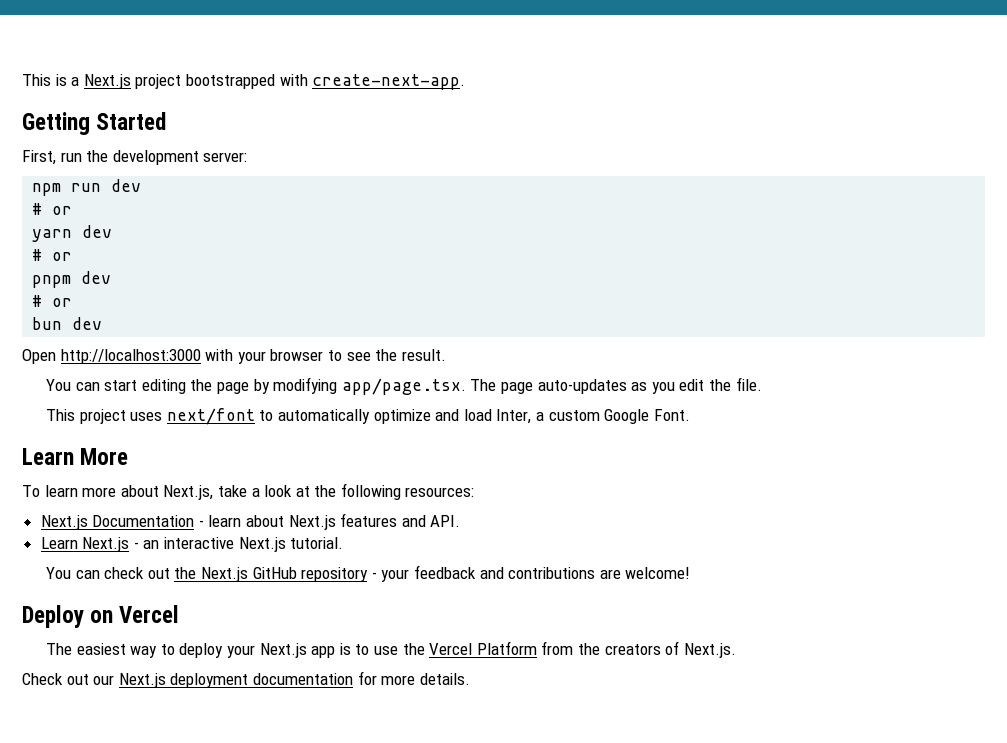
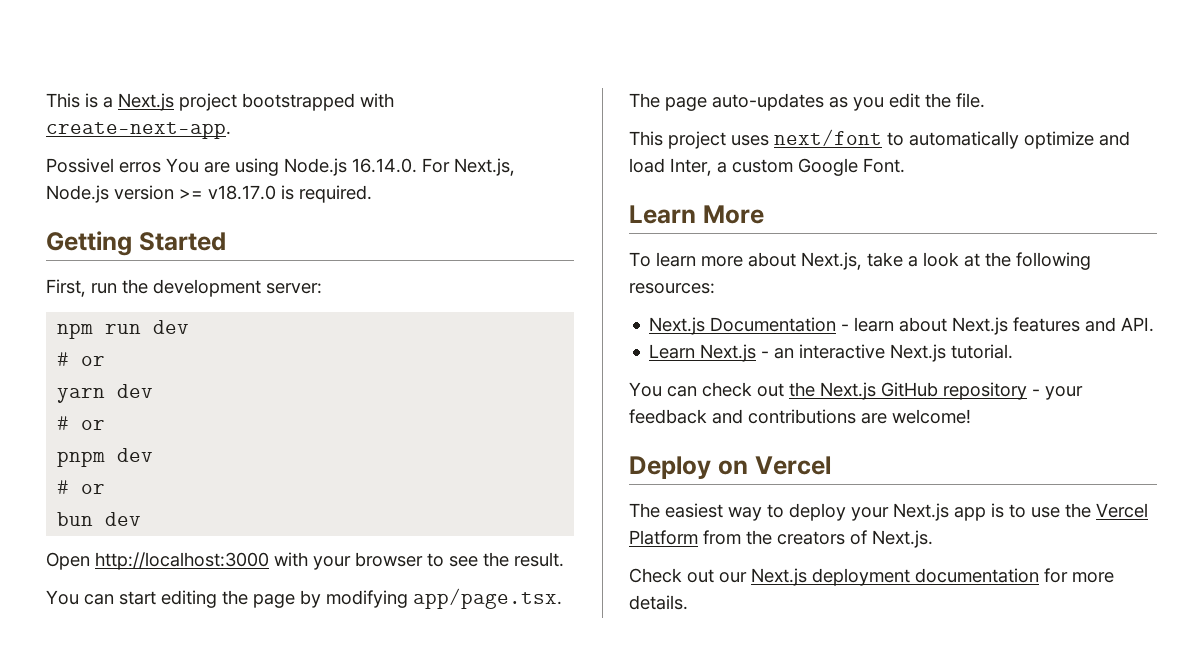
+ Possivel erros You are using Node.js 16.14.0. For Next.js, Node.js version >= v18.17.0 is required.

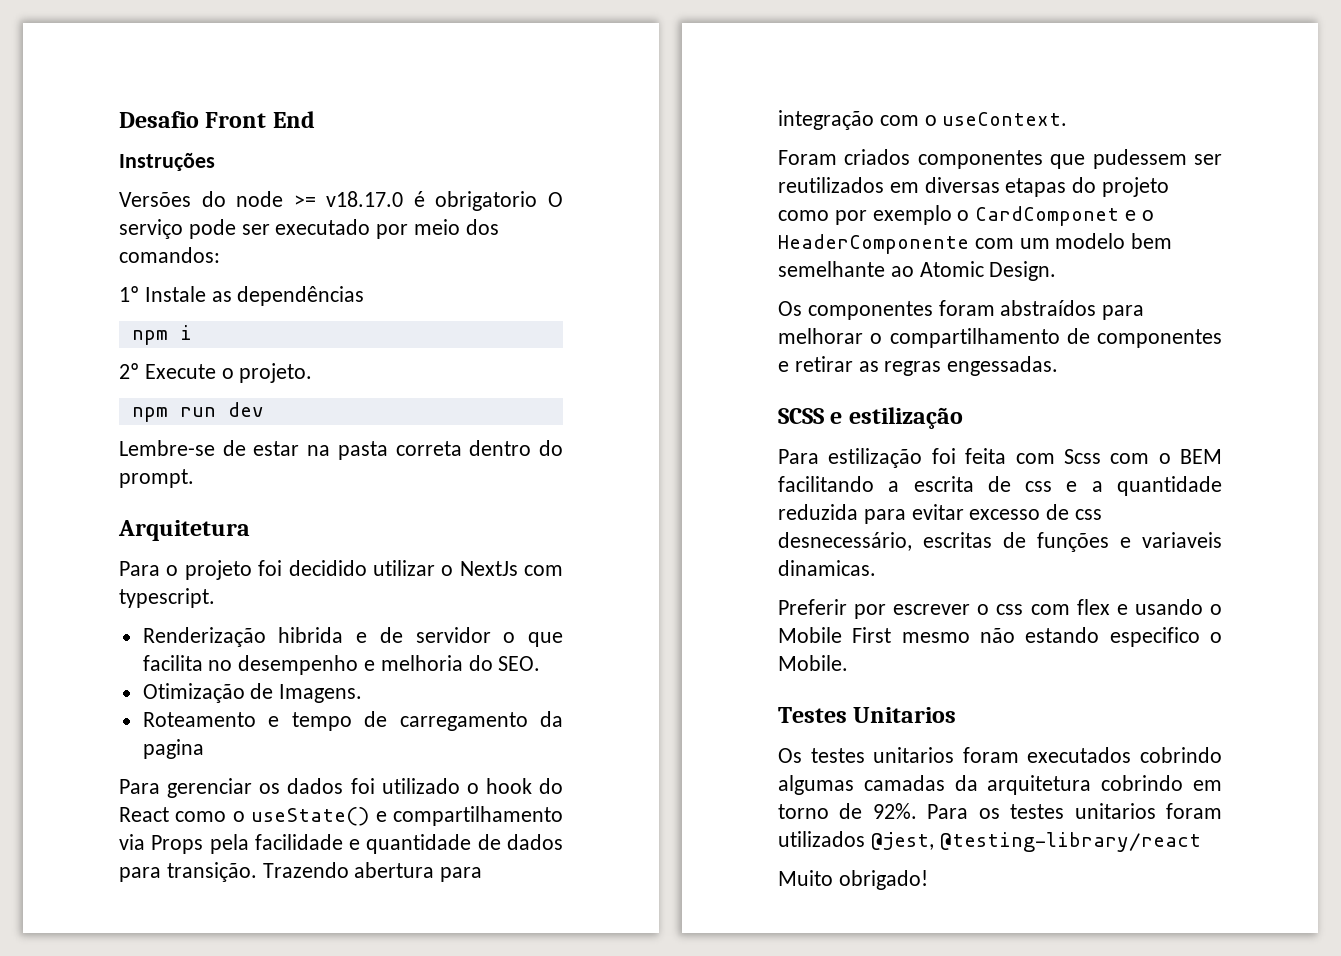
- This is a Next.js project bootstrapped with create-next-app.
- Possivel erros You are using Node.js 16.14.0. For Next.js, Node.js version >= v18.17.0 is required.
- Getting Started
- First, run the development server:
+ Desafio Front End
+ Instruções
+ Versões do node >= v18.17.0 é obrigatorio O serviço pode ser executado por meio dos comandos:
+ 1º Instale as dependências
+ npm i
+ 2º Execute o projeto.
  npm run dev
- # or
- yarn dev
- # or
- pnpm dev
- # or
- bun dev
- Open http://localhost:3000 with your browser to see the result.
- You can start editing the page by modifying app/page.tsx. The page auto-updates as you edit the file.
- This project uses next/font to automatically optimize and load Inter, a custom Google Font.
- Learn More
- To learn more about Next.js, take a look at the following resources:
- Next.js Documentation - learn about Next.js features and API.
- Learn Next.js - an interactive Next.js tutorial.
- You can check out the Next.js GitHub repository - your feedback and contributions are welcome!
- Deploy on Vercel
- The easiest way to deploy your Next.js app is to use the Vercel Platform from the creators of Next.js.
- Check out our Next.js deployment documentation for more details.
+ Lembre-se de estar na pasta correta dentro do prompt.
+ Arquitetura
+ Para o projeto foi decidido utilizar o NextJs com typescript.
+ Renderização hibrida e de servidor o que facilita no desempenho e melhoria do SEO.
+ Otimização de Imagens.
+ Roteamento e tempo de carregamento da pagina
+ Para gerenciar os dados foi utilizado o hook do React como o useState() e compartilhamento via Props pela facilidade e quantidade de dados para transição. Trazendo abertura para integração com o useContext.
+ Foram criados componentes que pudessem ser reutilizados em diversas etapas do projeto como por exemplo o CardComponet e o HeaderComponente com um modelo bem semelhante ao Atomic Design.
+ Os componentes foram abstraídos para melhorar o compartilhamento de componentes e retirar as regras engessadas.
+ SCSS e estilização
+ Para estilização foi feita com Scss com o BEM facilitando a escrita de css e a quantidade reduzida para evitar excesso de css desnecessário, escritas de funções e variaveis dinamicas.
+ Preferir por escrever o css com flex e usando o Mobile First mesmo não estando especifico o Mobile.
+ Testes Unitarios
+ Os testes unitarios foram executados cobrindo algumas camadas da arquitetura cobrindo em torno de 92%. Para os testes unitarios foram utilizados @jest, @testing-library/react
+ Muito obrigado!

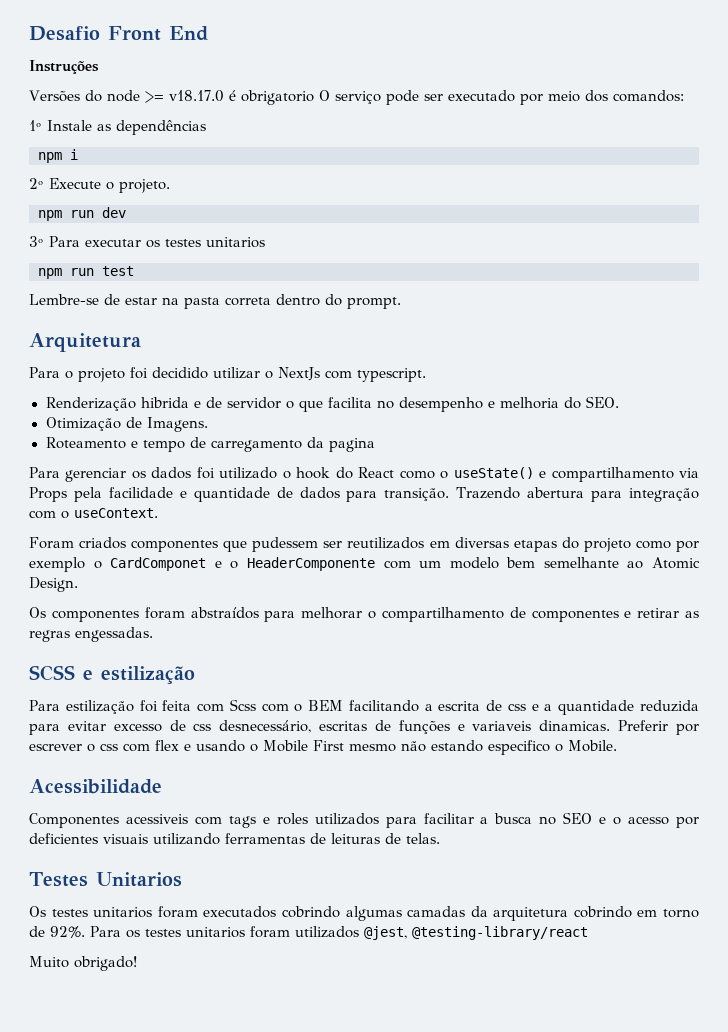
+ 3º Para executar os testes unitarios
+ npm run test
- Para estilização foi feita com Scss com o BEM facilitando a escrita de css e a quantidade reduzida para evitar excesso de css desnecessário, escritas de funções e variaveis dinamicas.
- Preferir por escrever o css com flex e usando o Mobile First mesmo não estando especifico o Mobile.
+ Para estilização foi feita com Scss com o BEM facilitando a escrita de css e a quantidade reduzida para evitar excesso de css desnecessário, escritas de funções e variaveis dinamicas. Preferir por escrever o css com flex e usando o Mobile First mesmo não estando especifico o Mobile.
+ Acessibilidade
+ Componentes acessiveis com tags e roles utilizados para facilitar a busca no SEO e o acesso por deficientes visuais utilizando ferramentas de leituras de telas.

